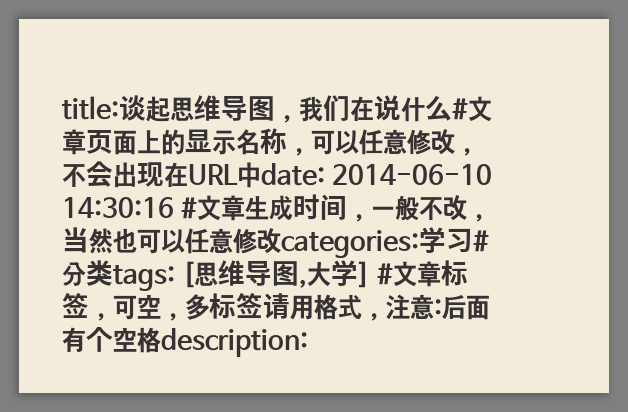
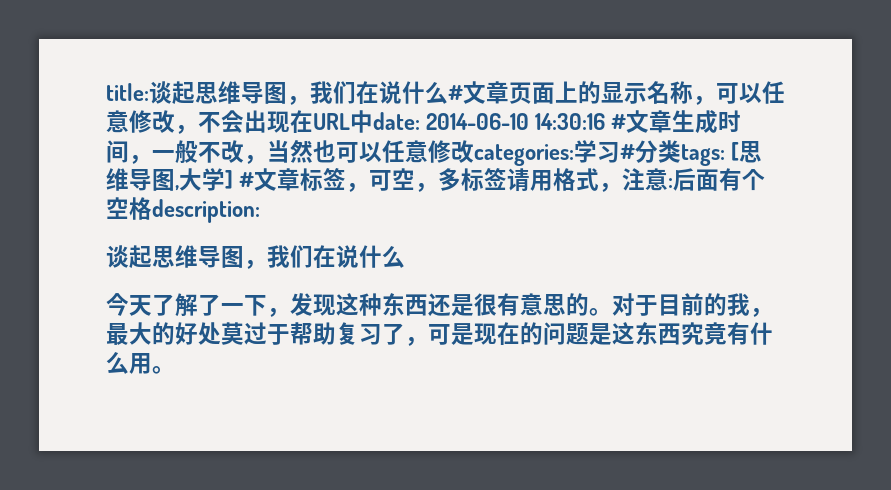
  后面有个空格description:
+ 谈起思维导图，我们在说什么
+ 今天了解了一下，发现这种东西还是很有意思的。对于目前的我，最大的好处莫过于帮助复习了，可是现在的问题是这东西究竟有什么用。

